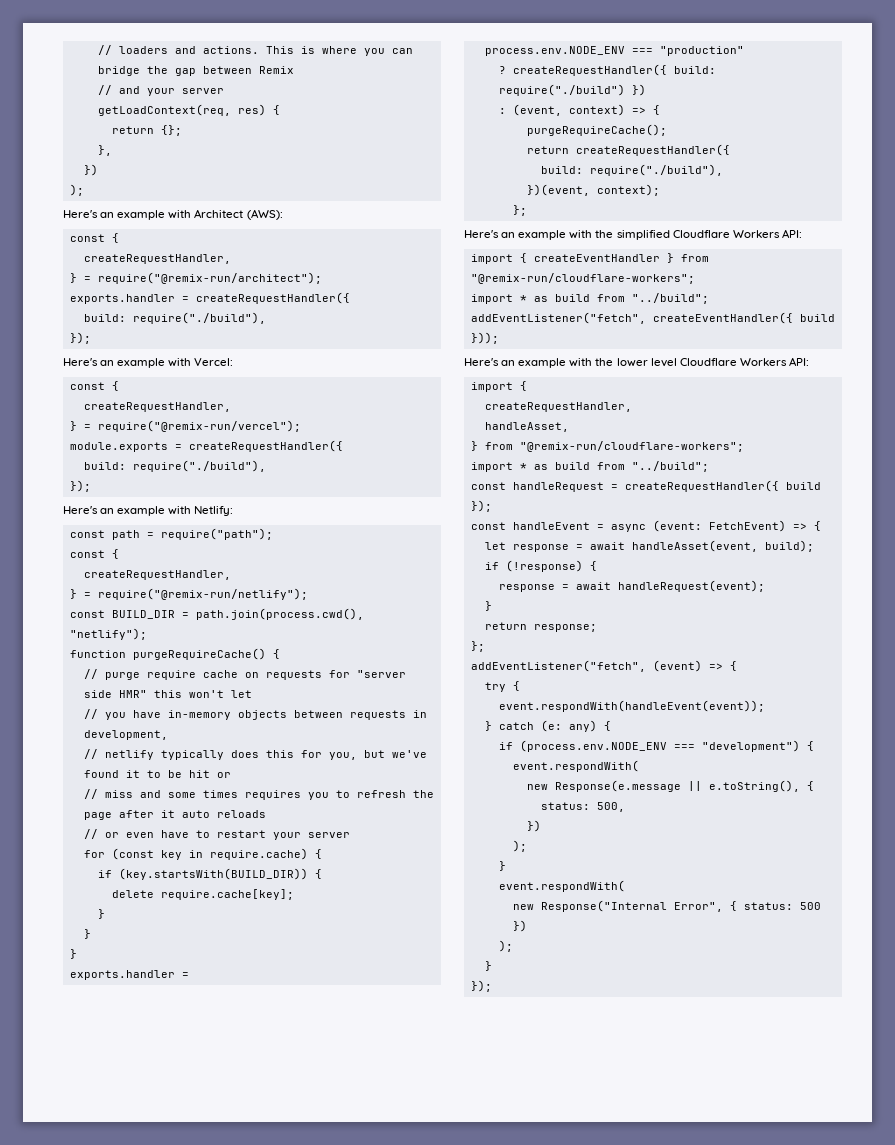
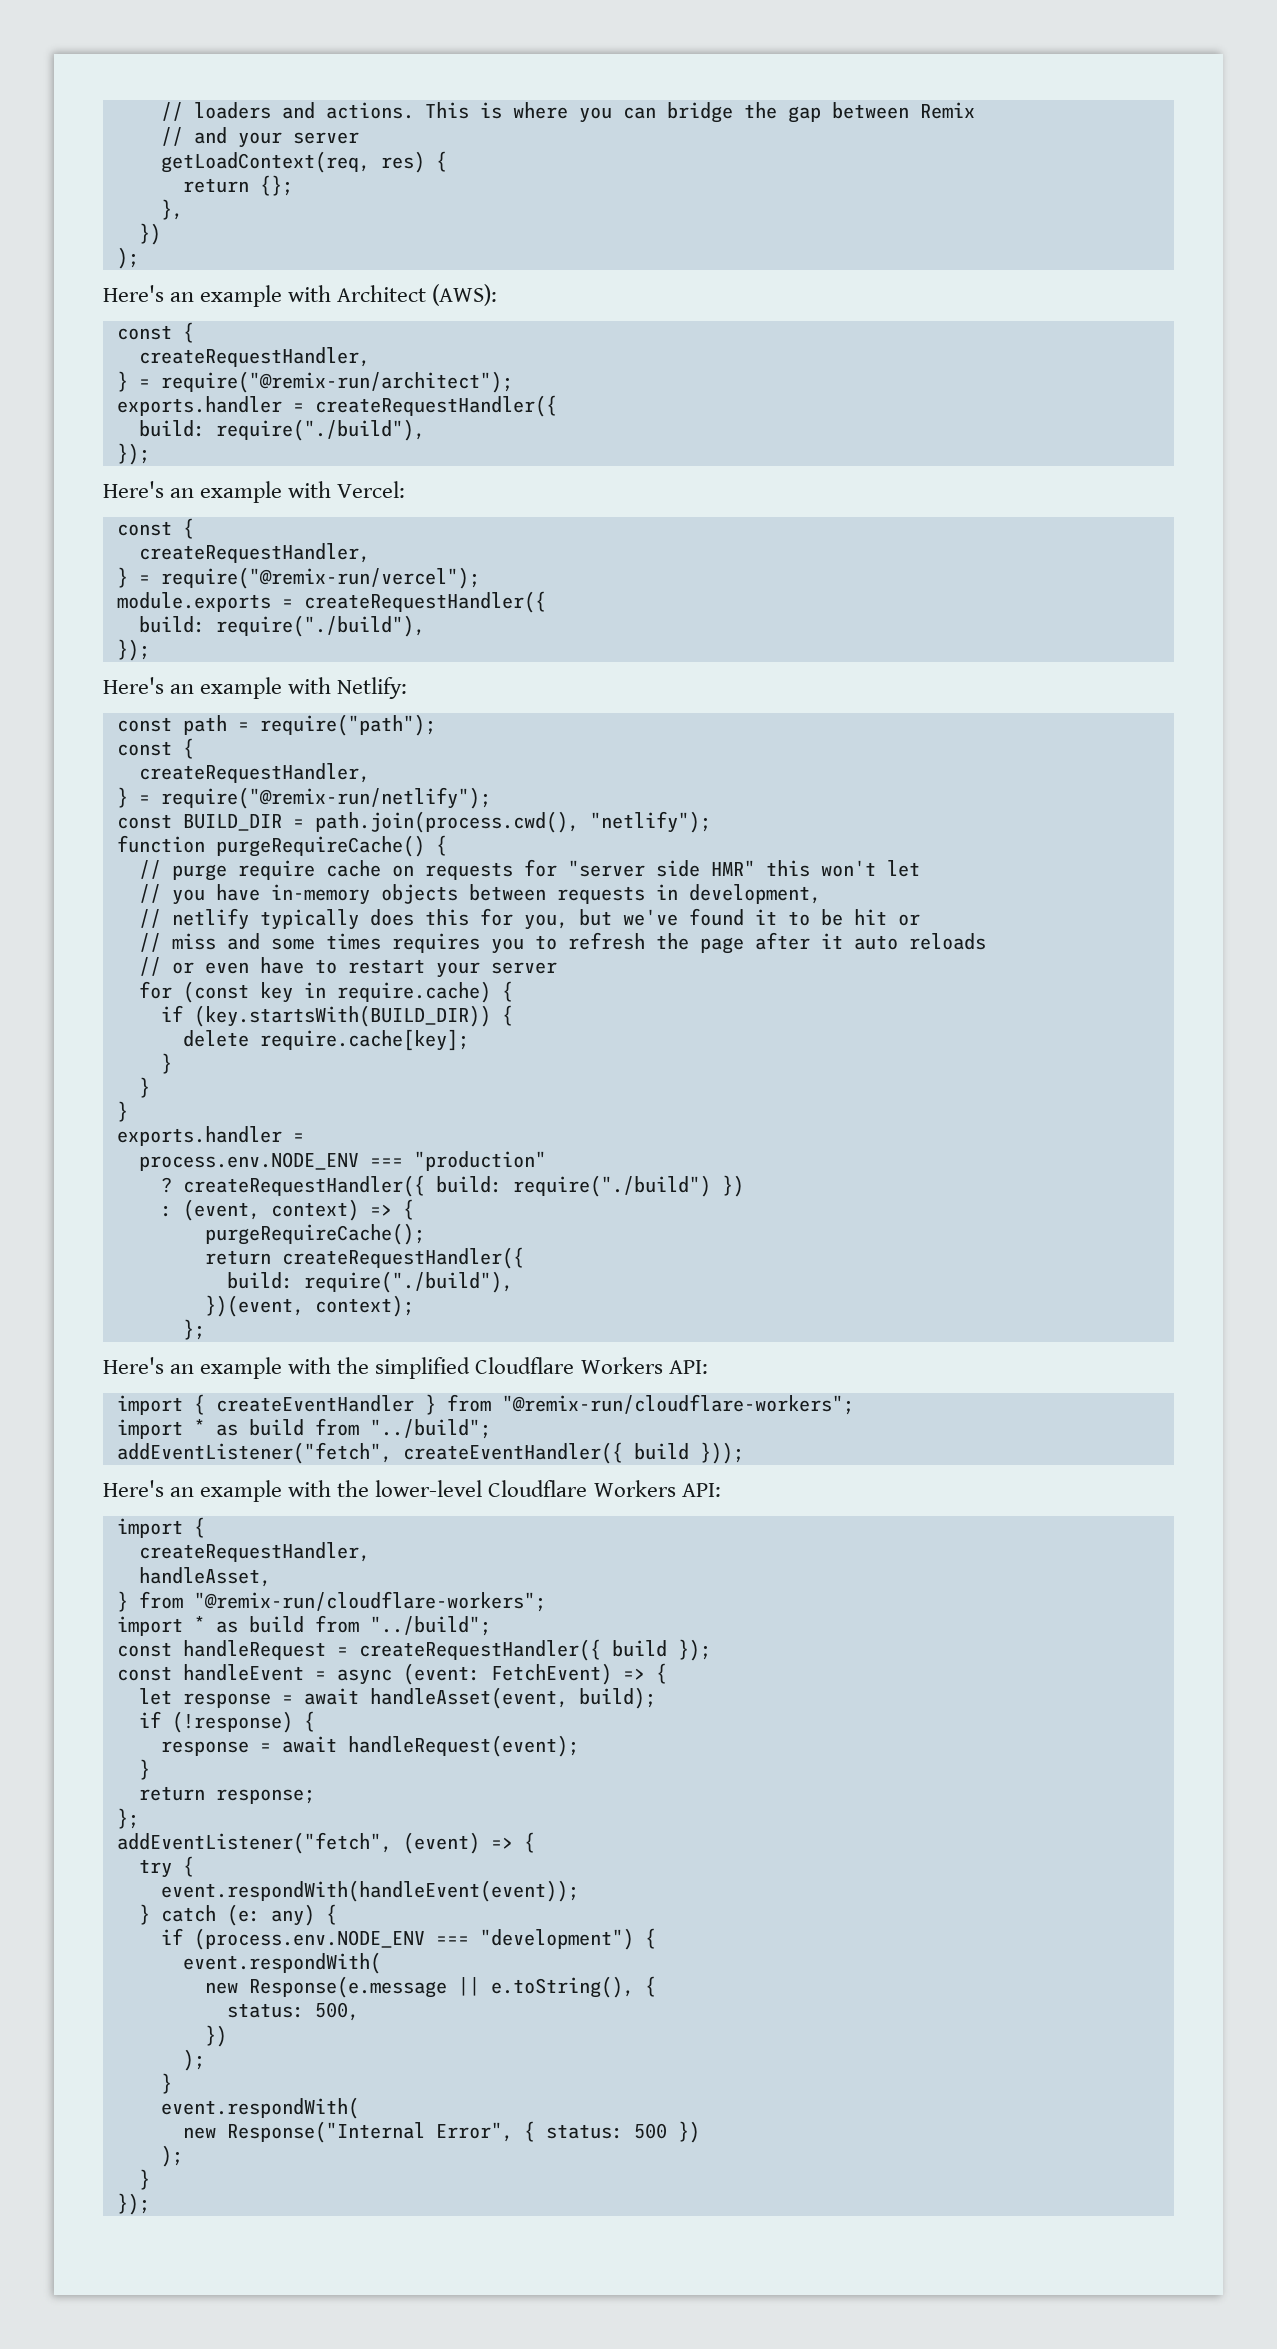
- Here's an example with the lower level Cloudflare Workers API:
+ Here's an example with the lower-level Cloudflare Workers API:

